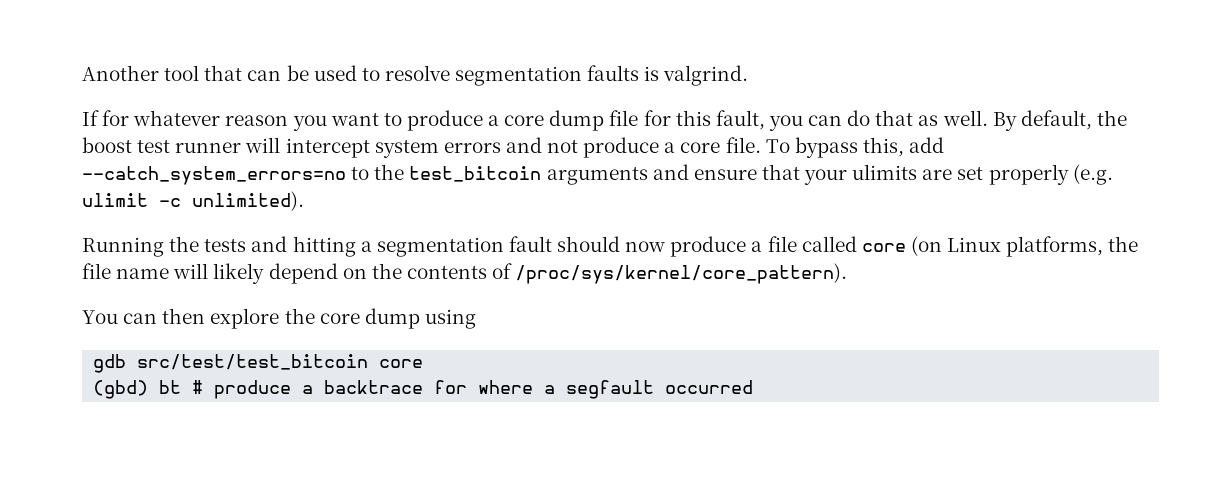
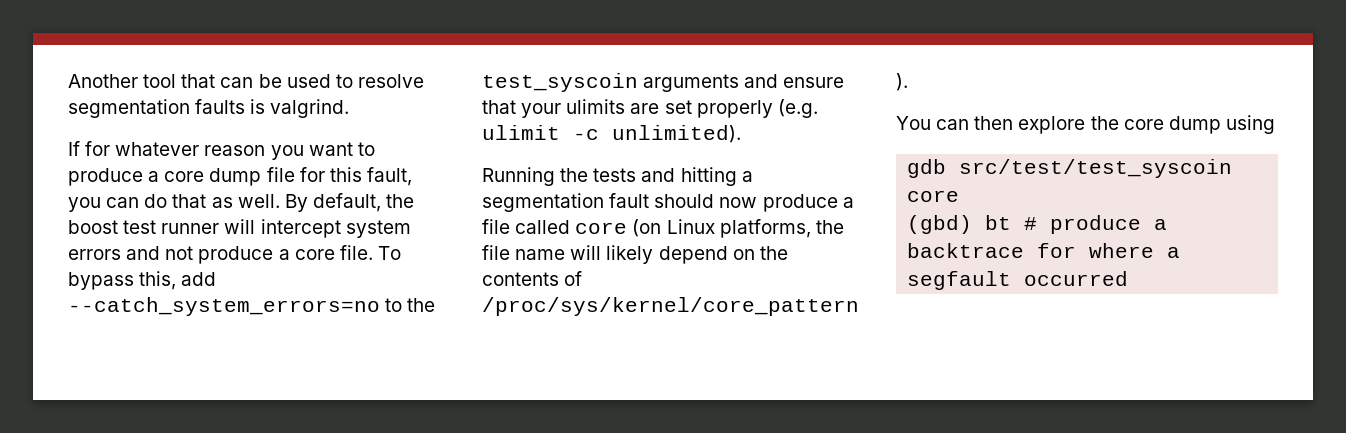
- To bypass this, add --catch_system_errors=no to the test_bitcoin arguments and ensure that your ulimits are set properly (e.g. ulimit -c unlimited).
+ To bypass this, add --catch_system_errors=no to the test_syscoin arguments and ensure that your ulimits are set properly (e.g. ulimit -c unlimited).
- gdb src/test/test_bitcoin core
+ gdb src/test/test_syscoin core

